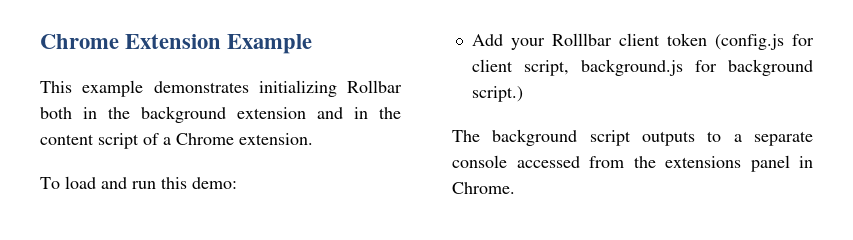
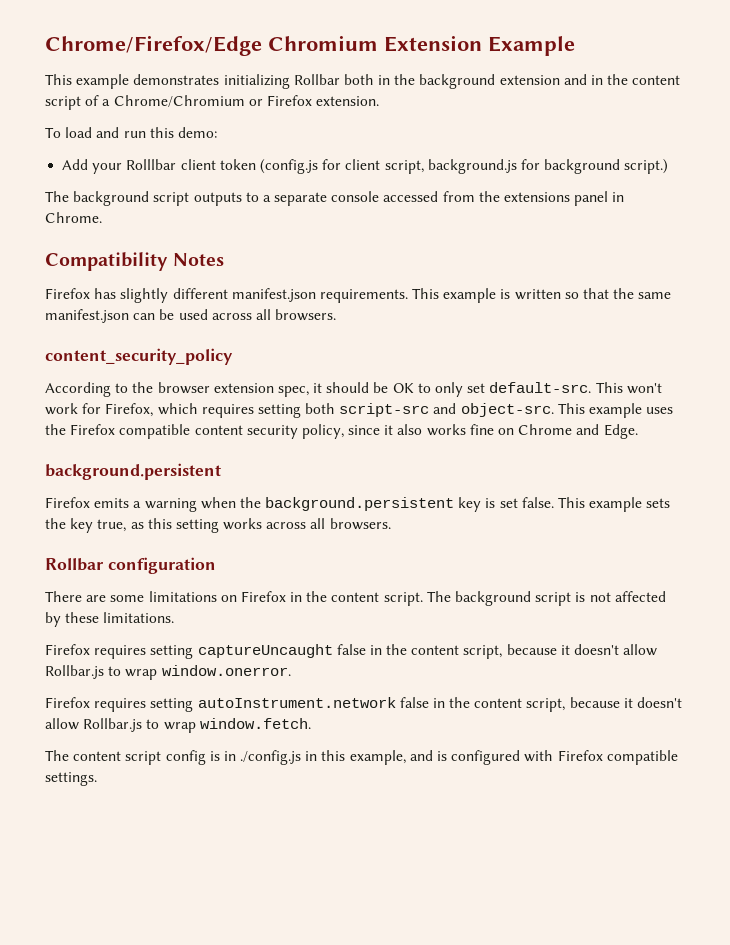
- Chrome Extension Example
+ Chrome/Firefox/Edge Chromium Extension Example
- This example demonstrates initializing Rollbar both in the background extension and in the content script of a Chrome extension.
+ This example demonstrates initializing Rollbar both in the background extension and in the content script of a Chrome/Chromium or Firefox extension.
+ Compatibility Notes
+ Firefox has slightly different manifest.json requirements. This example is written so that the same manifest.json can be used across all browsers.
+ content_security_policy
+ According to the browser extension spec, it should be OK to only set default-src. This won't work for Firefox, which requires setting both script-src and object-src. This example uses the Firefox compatible content security policy, since it also works fine on Chrome and Edge.
+ background.persistent
+ Firefox emits a warning when the background.persistent key is set false. This example sets the key true, as this setting works across all browsers.
+ Rollbar configuration
+ There are some limitations on Firefox in the content script. The background script is not affected by these limitations.
+ Firefox requires setting captureUncaught false in the content script, because it doesn't allow Rollbar.js to wrap window.onerror.
+ Firefox requires setting autoInstrument.network false in the content script, because it doesn't allow Rollbar.js to wrap window.fetch.
+ The content script config is in ./config.js in this example, and is configured with Firefox compatible settings.

